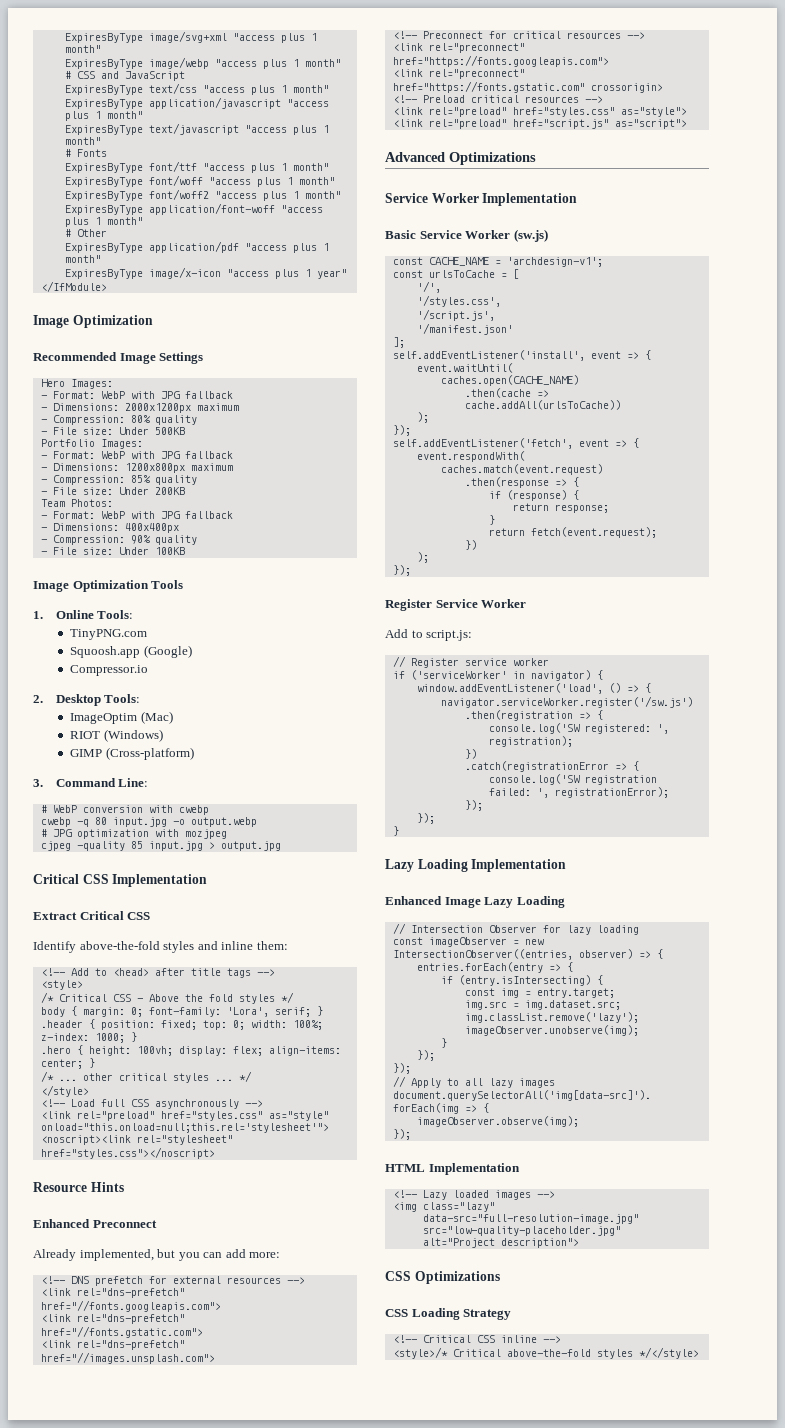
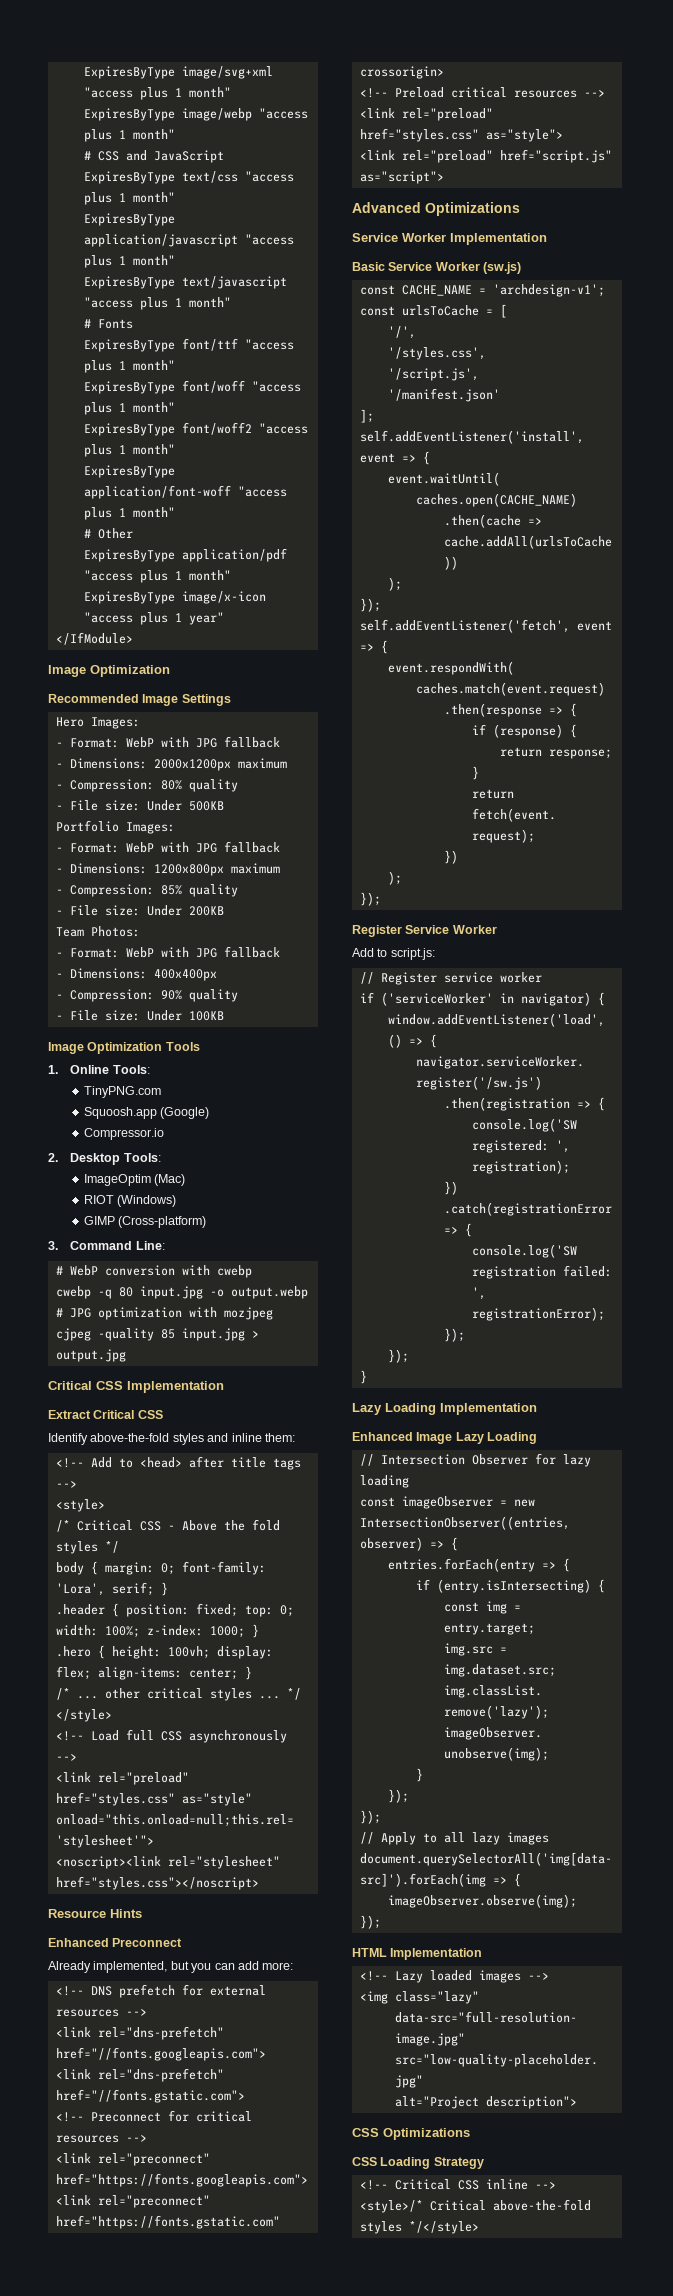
- <link rel="dns-prefetch" href="//images.unsplash.com">

